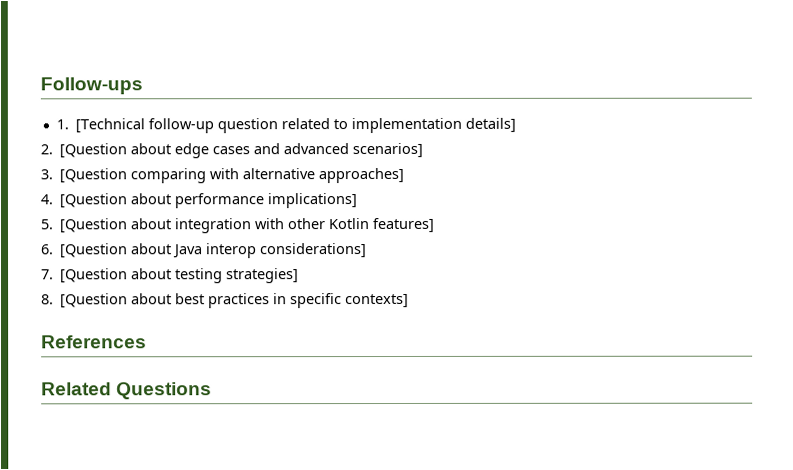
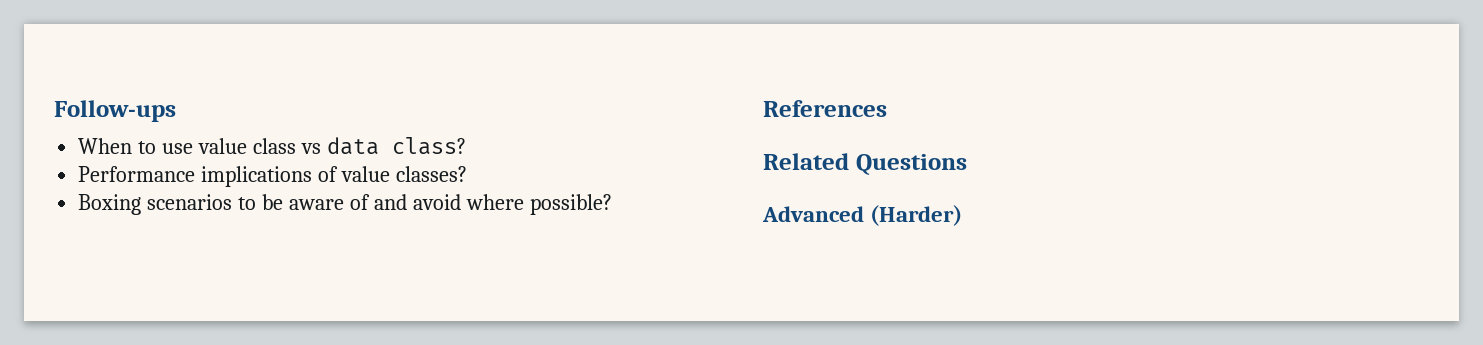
- 1. [Technical follow-up question related to implementation details]
- 2. [Question about edge cases and advanced scenarios]
- 3. [Question comparing with alternative approaches]
- 4. [Question about performance implications]
- 5. [Question about integration with other Kotlin features]
- 6. [Question about Java interop considerations]
- 7. [Question about testing strategies]
- 8. [Question about best practices in specific contexts]
+ When to use value class vs data class?
+ Performance implications of value classes?
+ Boxing scenarios to be aware of and avoid where possible?
+ Advanced (Harder)

